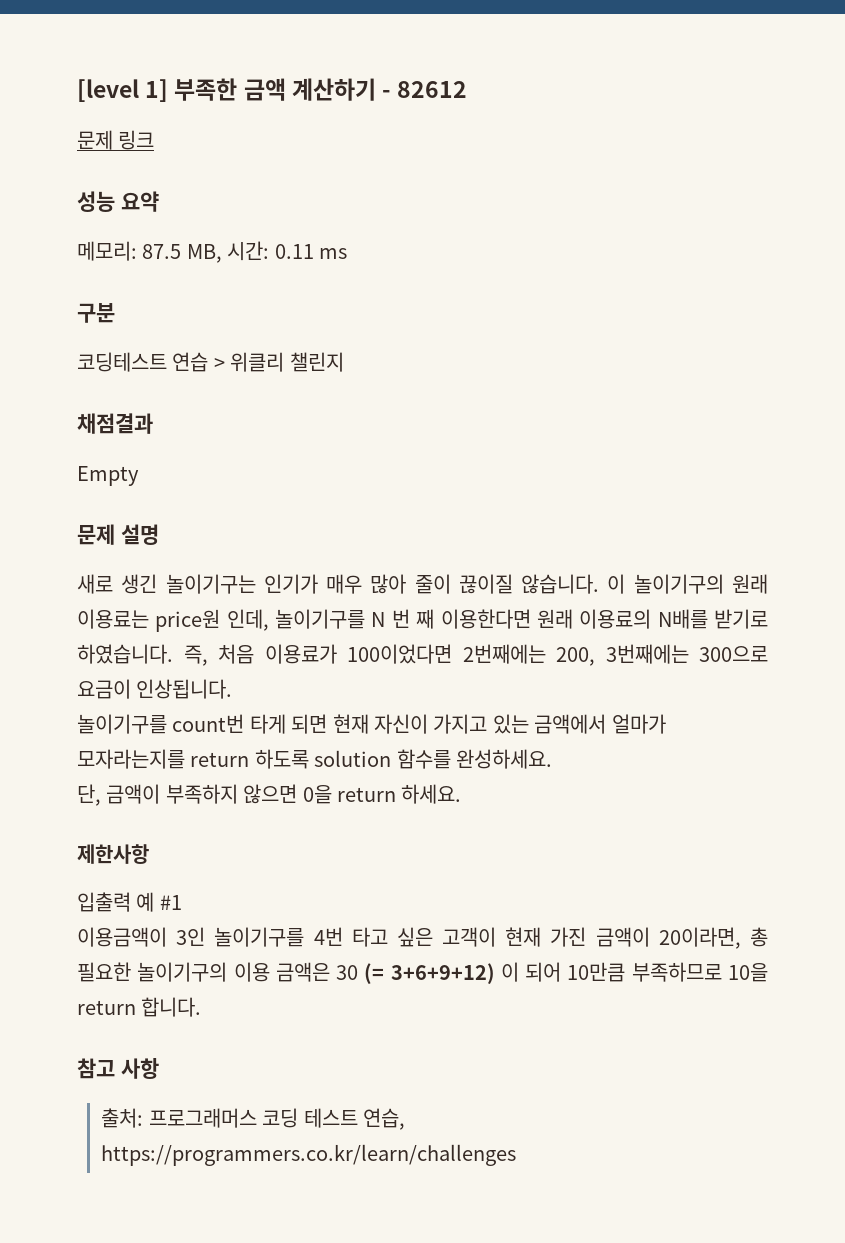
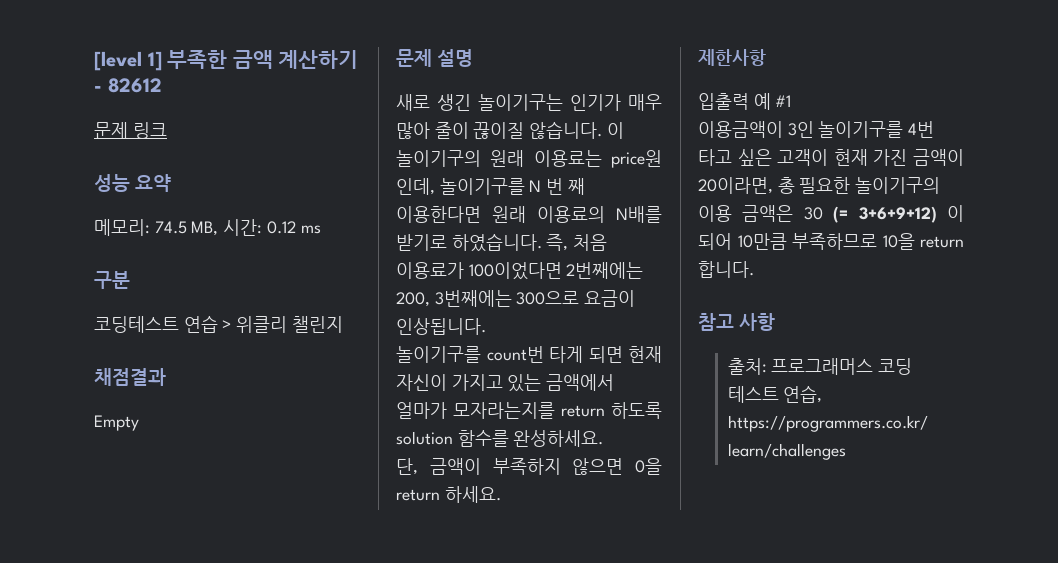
- 메모리: 87.5 MB, 시간: 0.11 ms
+ 메모리: 74.5 MB, 시간: 0.12 ms

